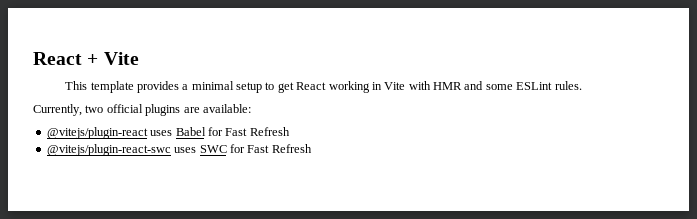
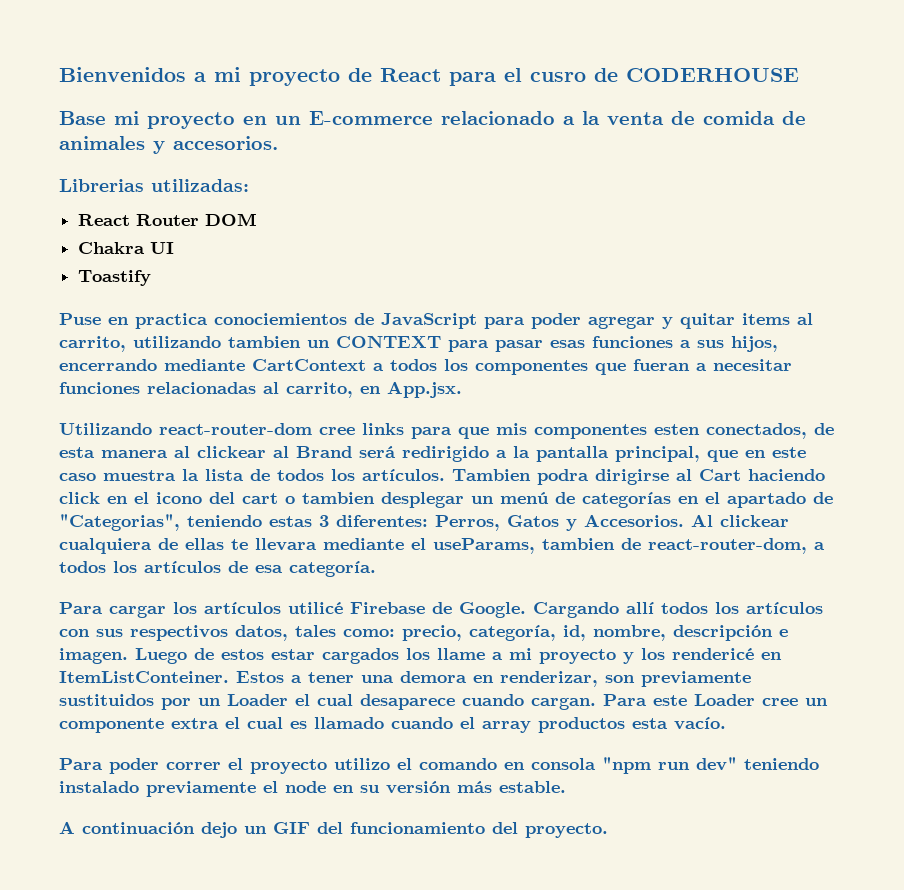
- React + Vite
- This template provides a minimal setup to get React working in Vite with HMR and some ESLint rules.
- Currently, two official plugins are available:
- @vitejs/plugin-react uses Babel for Fast Refresh
- @vitejs/plugin-react-swc uses SWC for Fast Refresh
+ Bienvenidos a mi proyecto de React para el cusro de CODERHOUSE
+ Base mi proyecto en un E-commerce relacionado a la venta de comida de animales y accesorios.
+ Librerias utilizadas:
+ React Router DOM
+ Chakra UI
+ Toastify
+ Puse en practica conociemientos de JavaScript para poder agregar y quitar items al carrito, utilizando tambien un CONTEXT para pasar esas funciones a sus hijos, encerrando mediante CartContext a todos los componentes que fueran a necesitar funciones relacionadas al carrito, en App.jsx.
+ Utilizando react-router-dom cree links para que mis componentes esten conectados, de esta manera al clickear al Brand será redirigido a la pantalla principal, que en este caso muestra la lista de todos los artículos. Tambien podra dirigirse al Cart haciendo click en el icono del cart o tambien desplegar un menú de categorías en el apartado de "Categorias", teniendo estas 3 diferentes: Perros, Gatos y Accesorios. Al clickear cualquiera de ellas te llevara mediante el useParams, tambien de react-router-dom, a todos los artículos de esa categoría.
+ Para cargar los artículos utilicé Firebase de Google. Cargando allí todos los artículos con sus respectivos datos, tales como: precio, categoría, id, nombre, descripción e imagen. Luego de estos estar cargados los llame a mi proyecto y los rendericé en ItemListConteiner. Estos a tener una demora en renderizar, son previamente sustituidos por un Loader el cual desaparece cuando cargan. Para este Loader cree un componente extra el cual es llamado cuando el array productos esta vacío.
+ Para poder correr el proyecto utilizo el comando en consola "npm run dev" teniendo instalado previamente el node en su versión más estable.
+ A continuación dejo un GIF del funcionamiento del proyecto.

